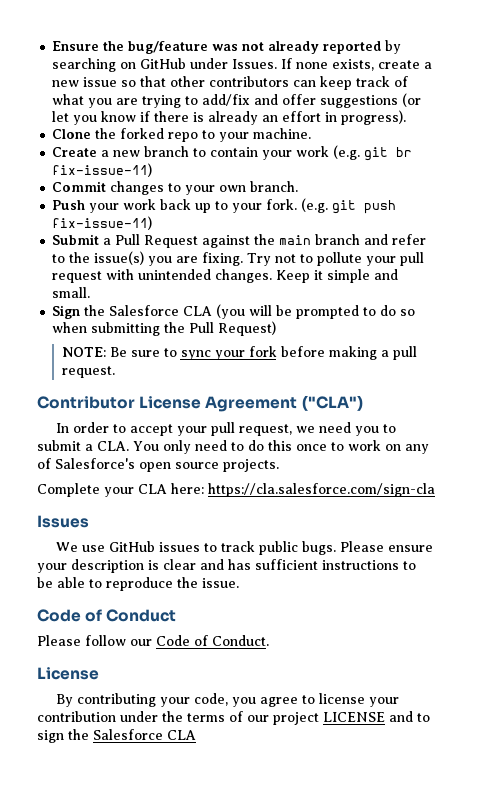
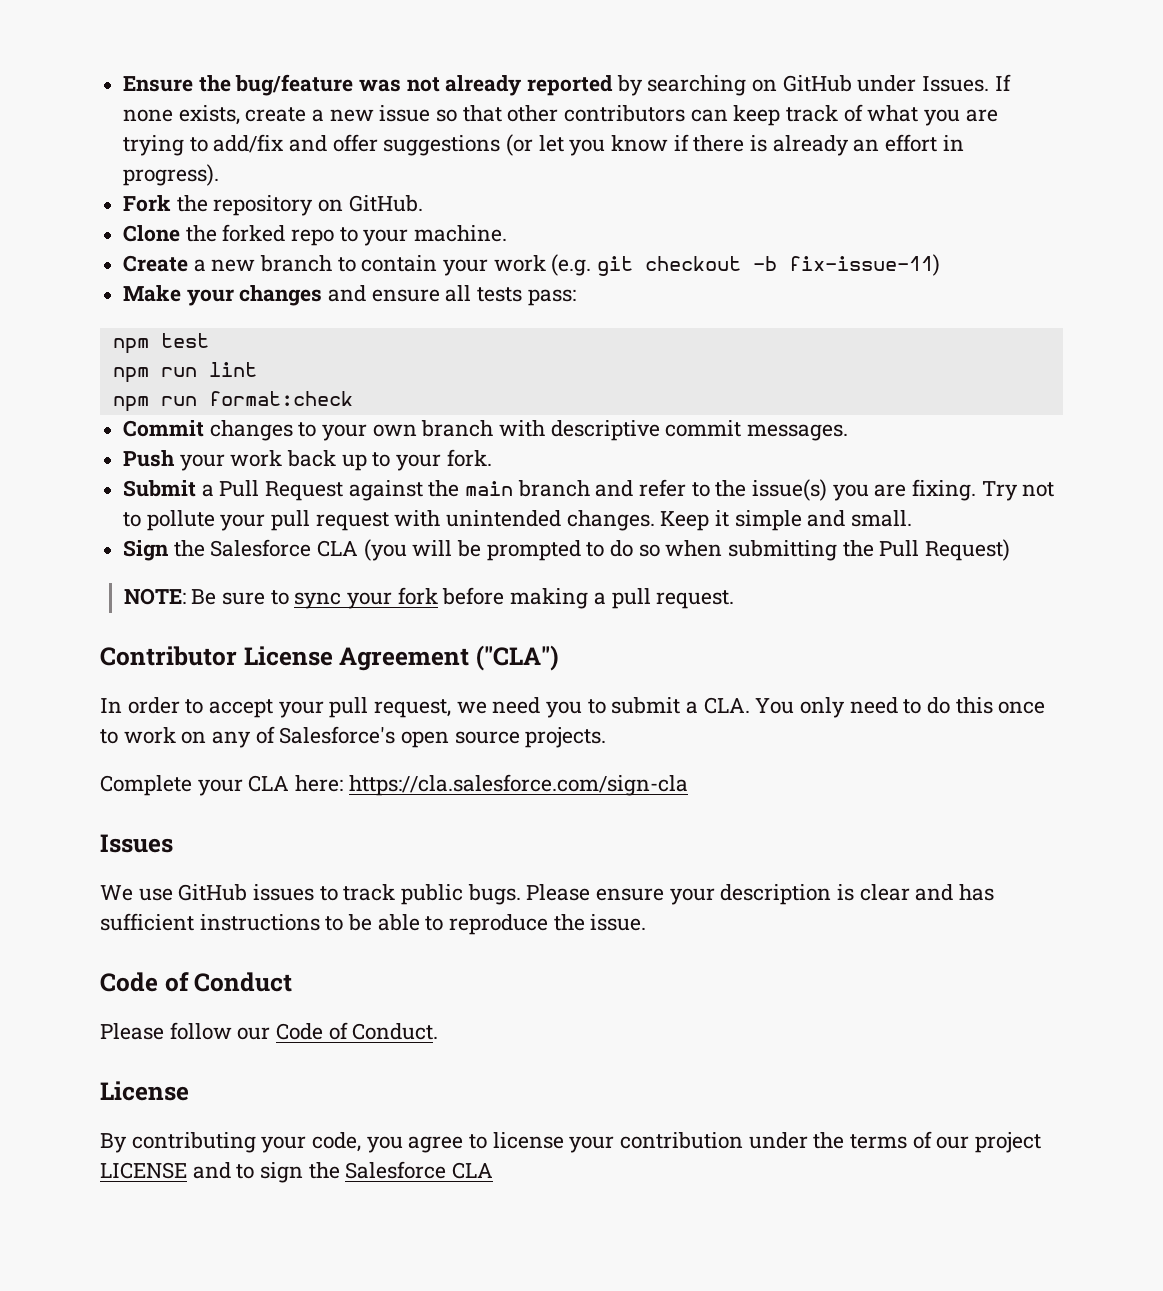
+ Fork the repository on GitHub.
- Create a new branch to contain your work (e.g. git br fix-issue-11)
+ Create a new branch to contain your work (e.g. git checkout -b fix-issue-11)
+ Make your changes and ensure all tests pass:
+ npm test
+ npm run lint
+ npm run format:check
- Commit changes to your own branch.
+ Commit changes to your own branch with descriptive commit messages.
- (e.g. git push fix-issue-11)

